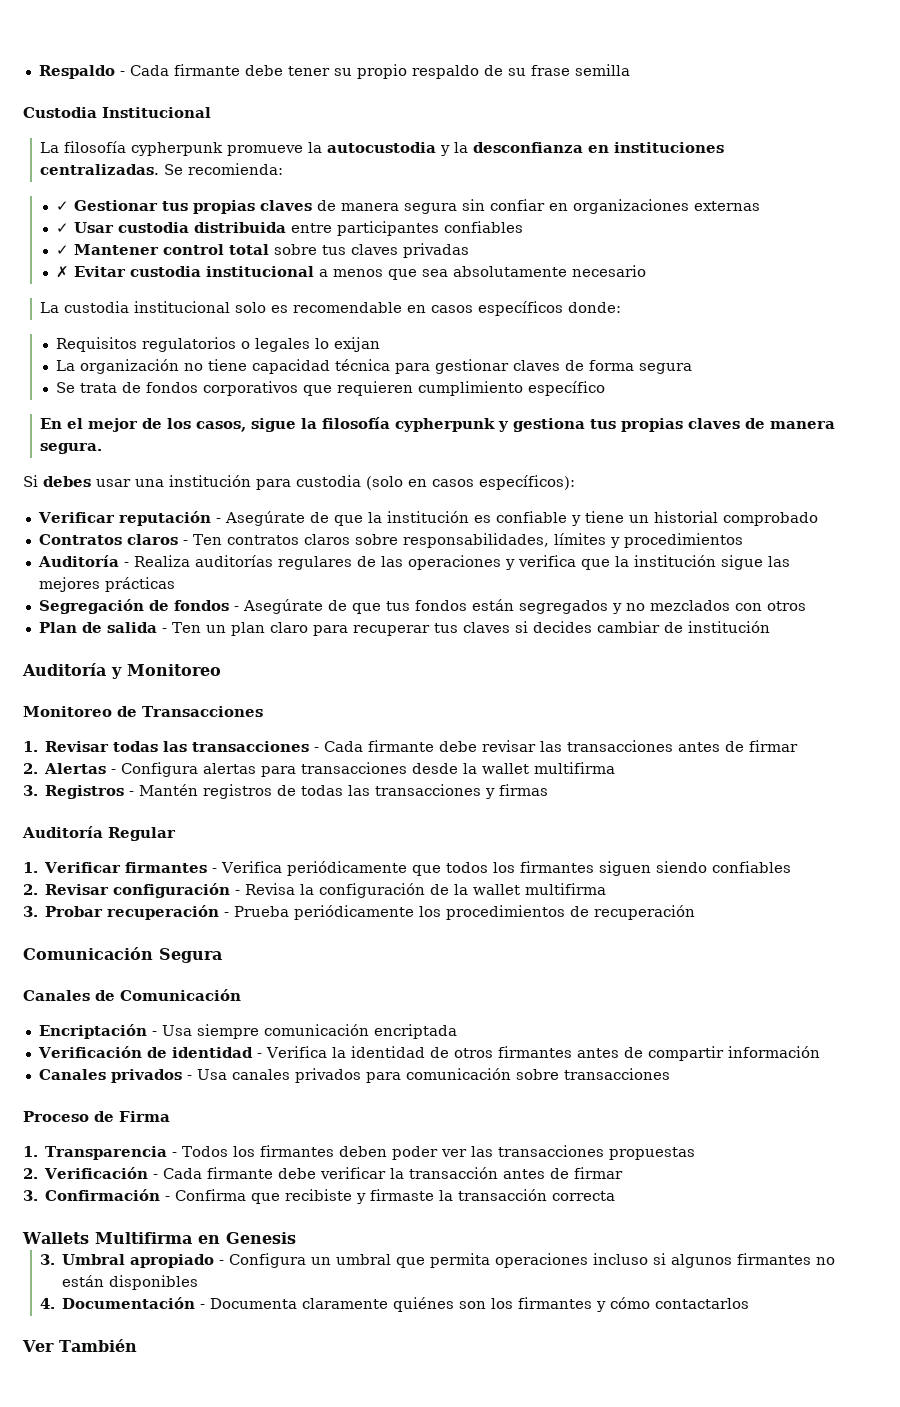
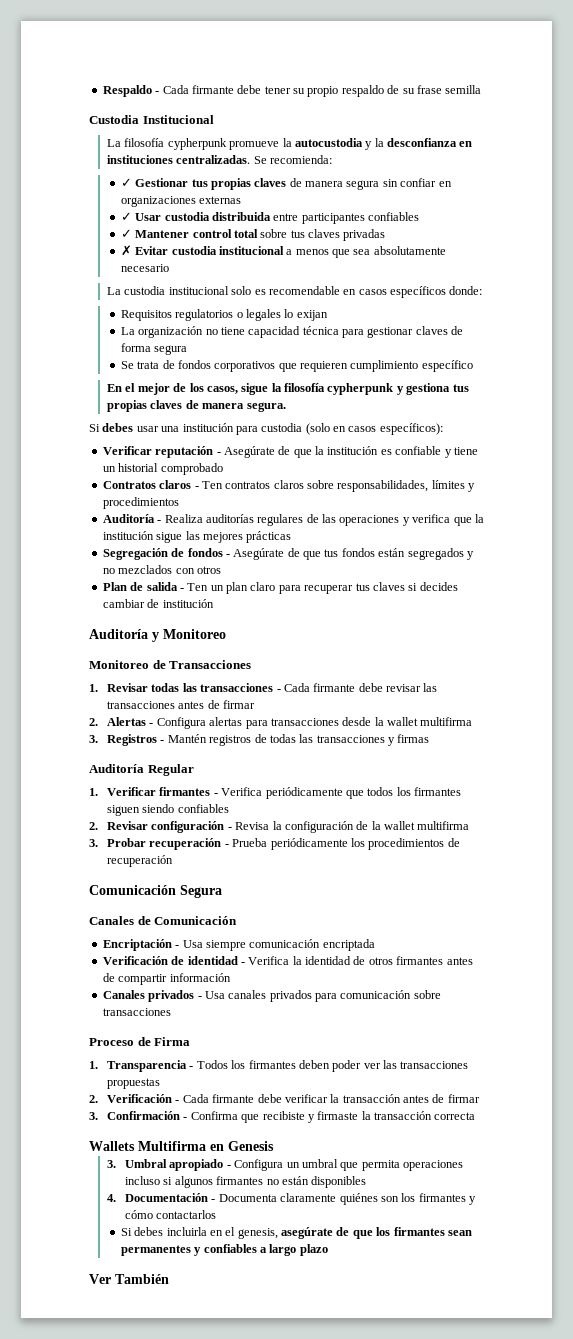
+ Si debes incluirla en el genesis, asegúrate de que los firmantes sean permanentes y confiables a largo plazo

